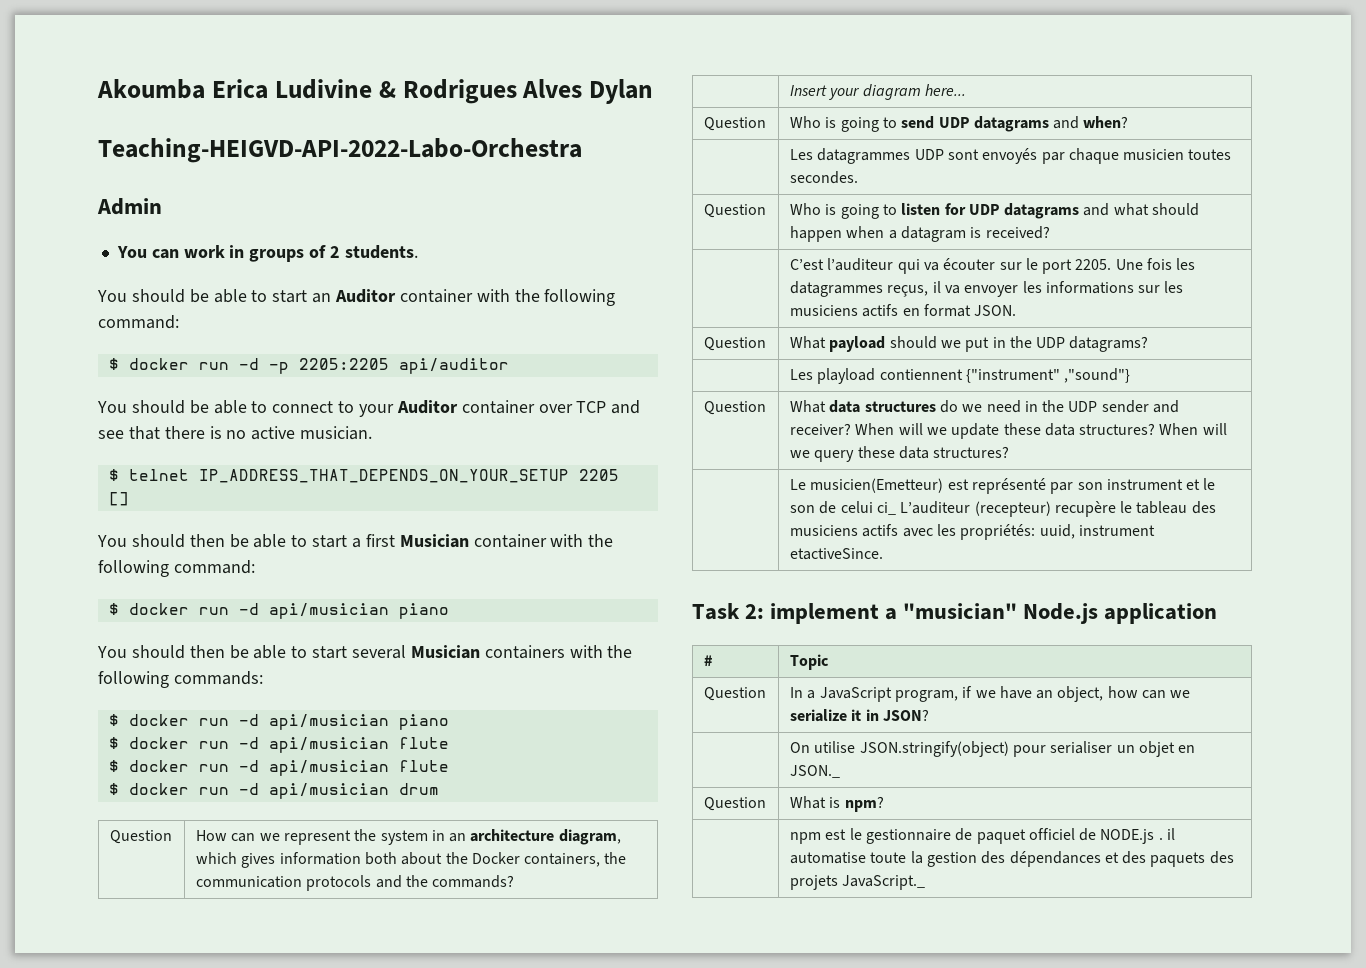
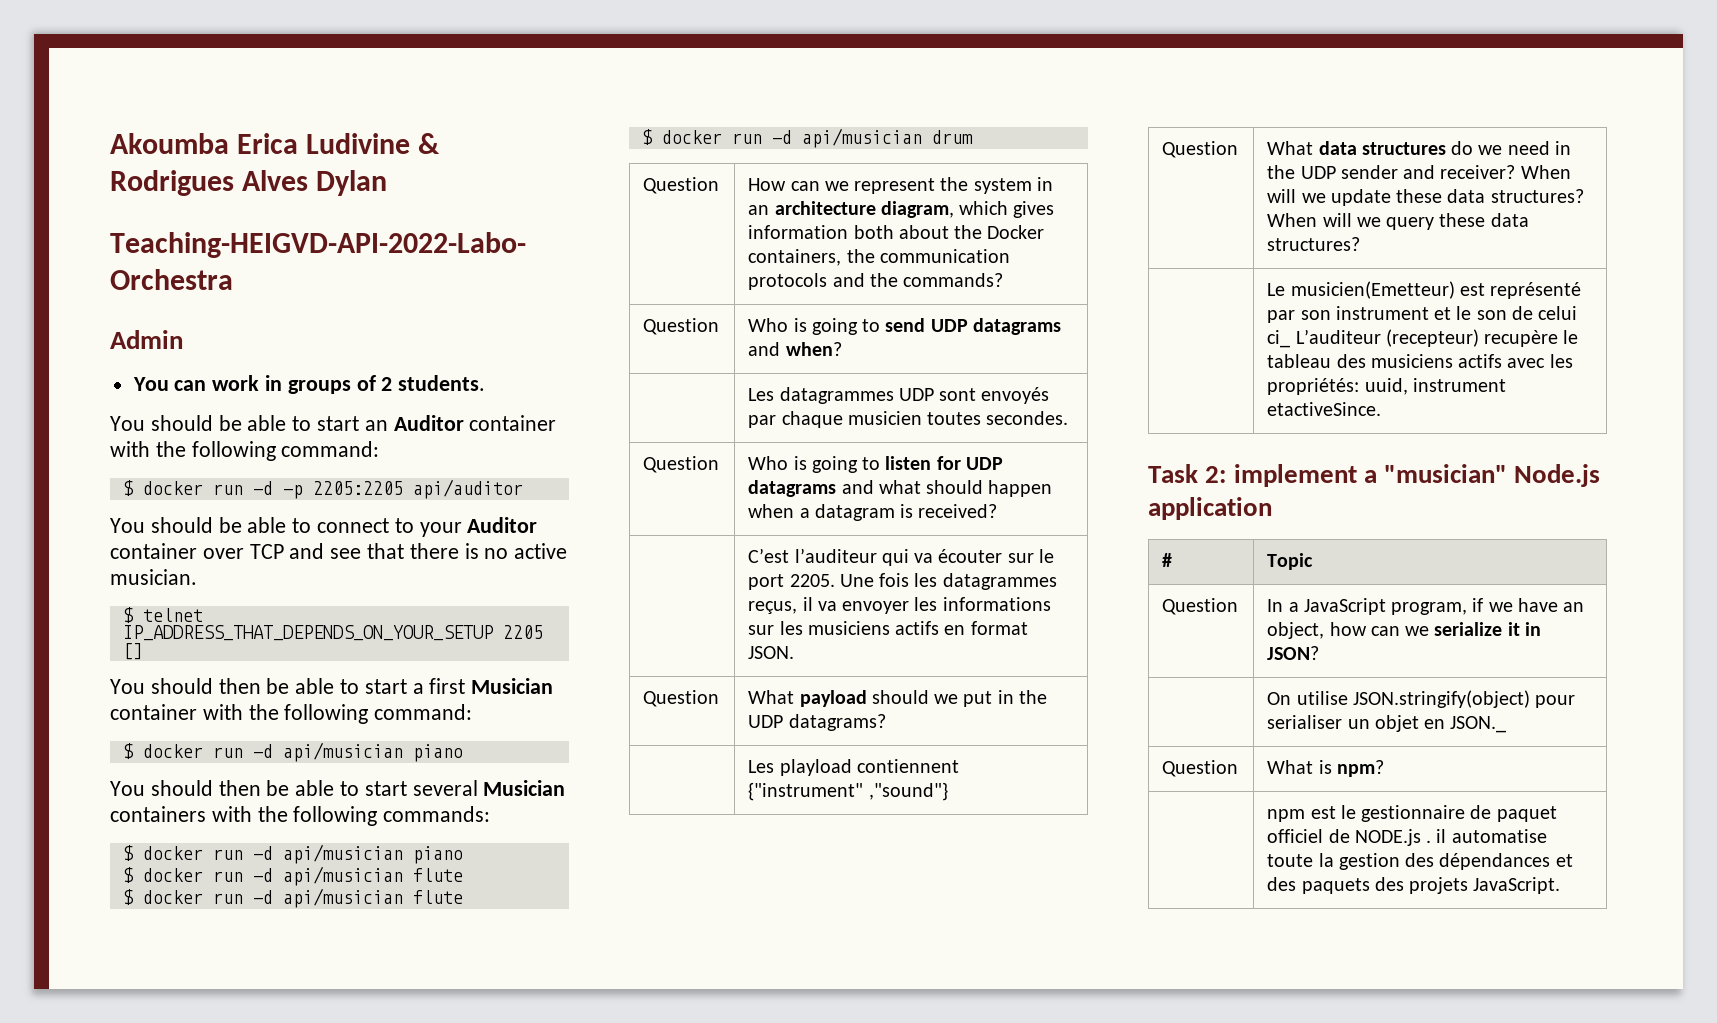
- | Insert your diagram here...
- | npm est le gestionnaire de paquet officiel de NODE.js . il automatise toute la gestion des dépendances et des paquets des projets JavaScript._
+ | npm est le gestionnaire de paquet officiel de NODE.js . il automatise toute la gestion des dépendances et des paquets des projets JavaScript.

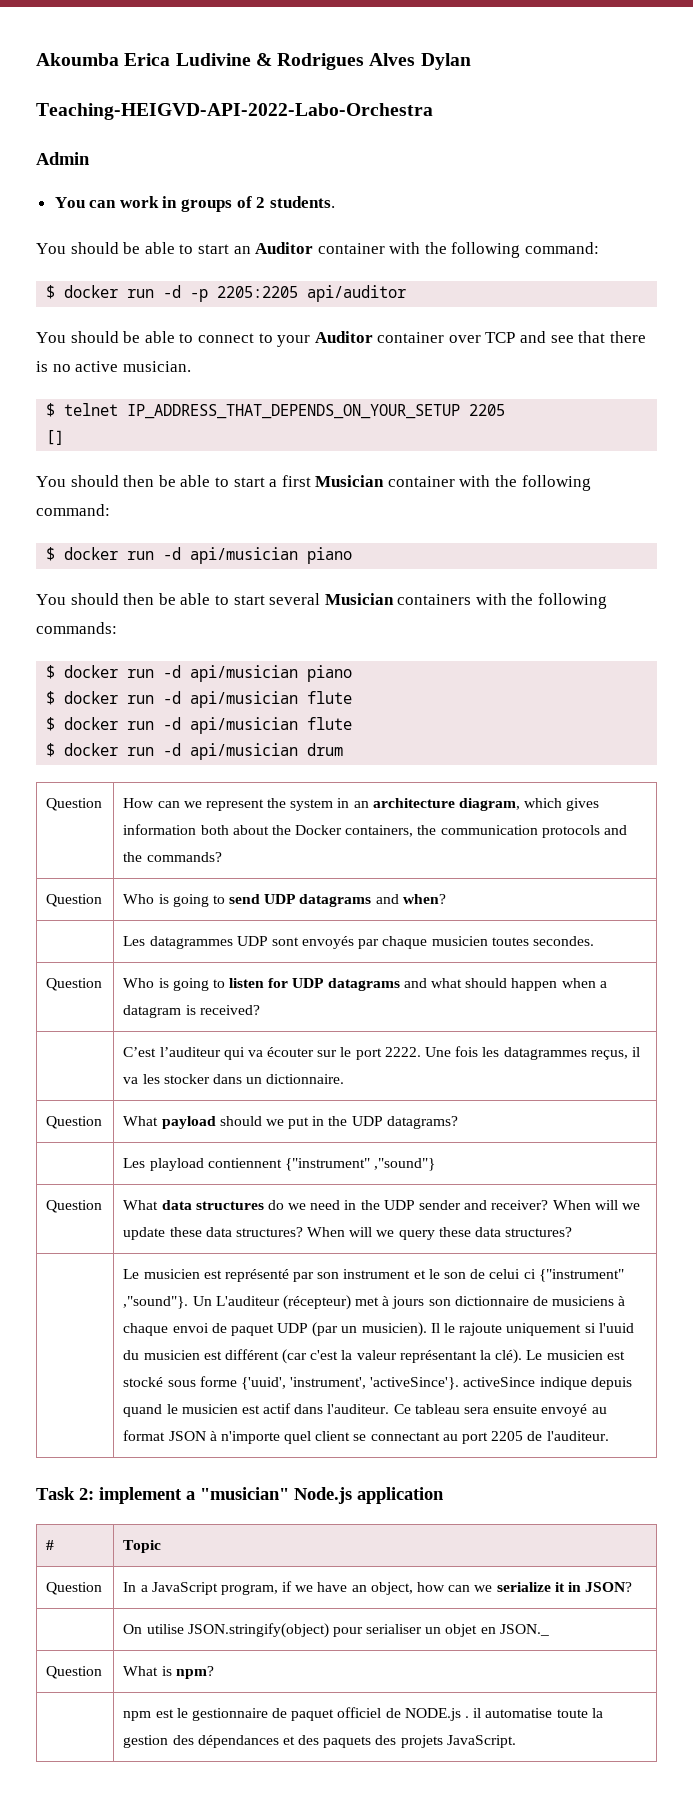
- | C’est l’auditeur qui va écouter sur le port 2205. Une fois les datagrammes reçus, il va envoyer les informations sur les musiciens actifs en format JSON.
+ | C’est l’auditeur qui va écouter sur le port 2222. Une fois les datagrammes reçus, il va les stocker dans un dictionnaire.
- Le musicien(Emetteur) est représenté par son instrument et le son de celui ci_ L’auditeur (recepteur) recupère le tableau des musiciens actifs avec les propriétés: uuid, instrument etactiveSince.
+ Le musicien est représenté par son instrument et le son de celui ci {"instrument" ,"sound"}. Un L'auditeur (récepteur) met à jours son dictionnaire de musiciens à chaque envoi de paquet UDP (par un musicien). Il le rajoute uniquement si l'uuid du musicien est différent (car c'est la valeur représentant la clé). Le musicien est stocké sous forme {'uuid', 'instrument', 'activeSince'}. activeSince indique depuis quand le musicien est actif dans l'auditeur. Ce tableau sera ensuite envoyé au format JSON à n'importe quel client se connectant au port 2205 de l'auditeur.

